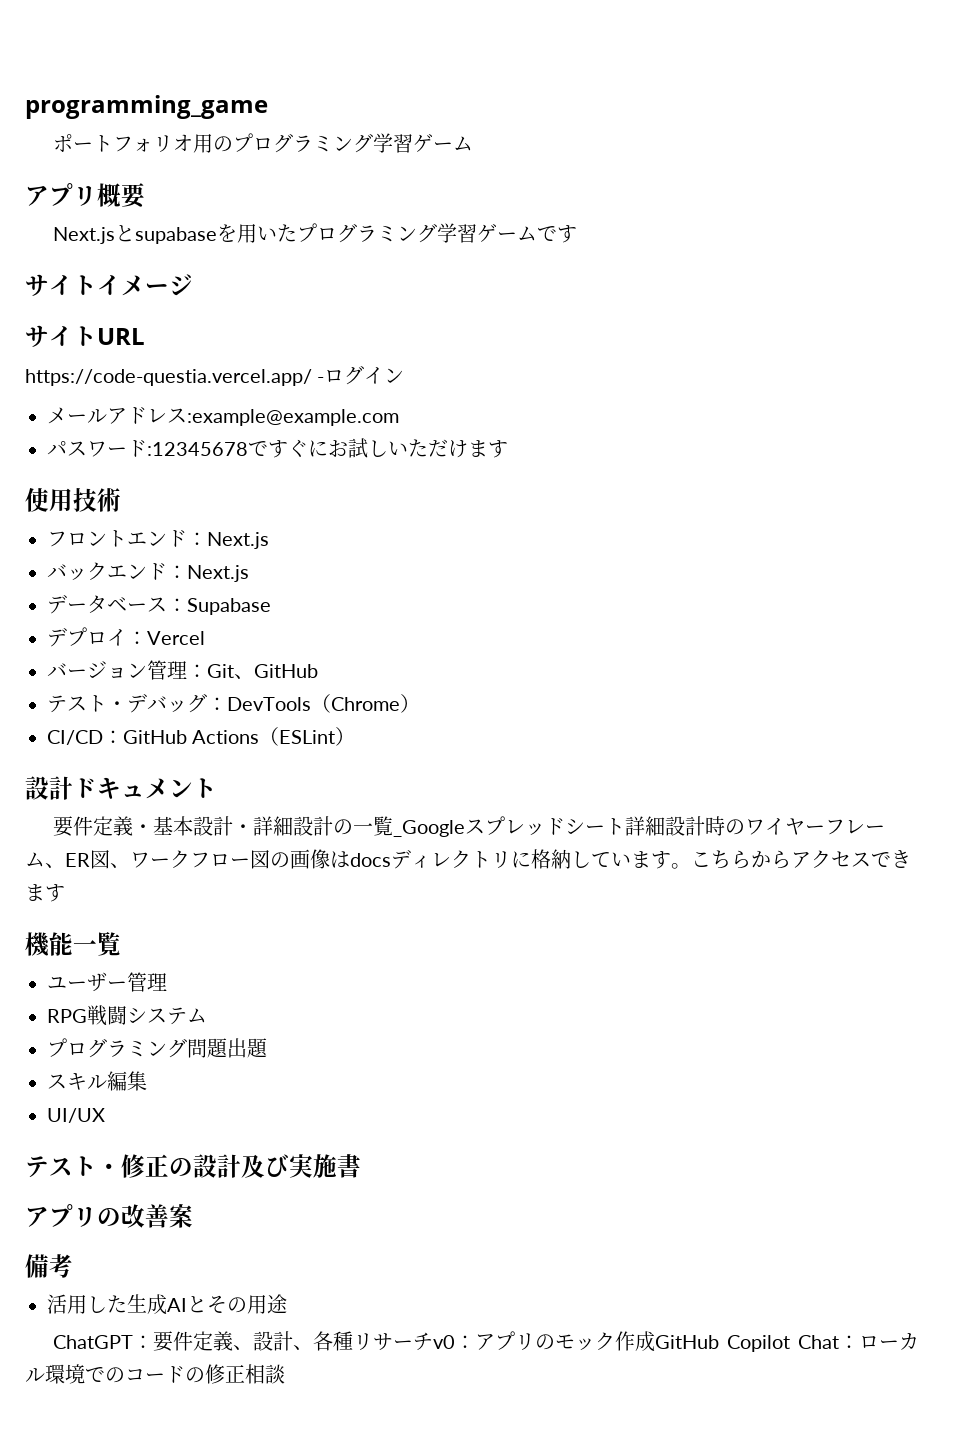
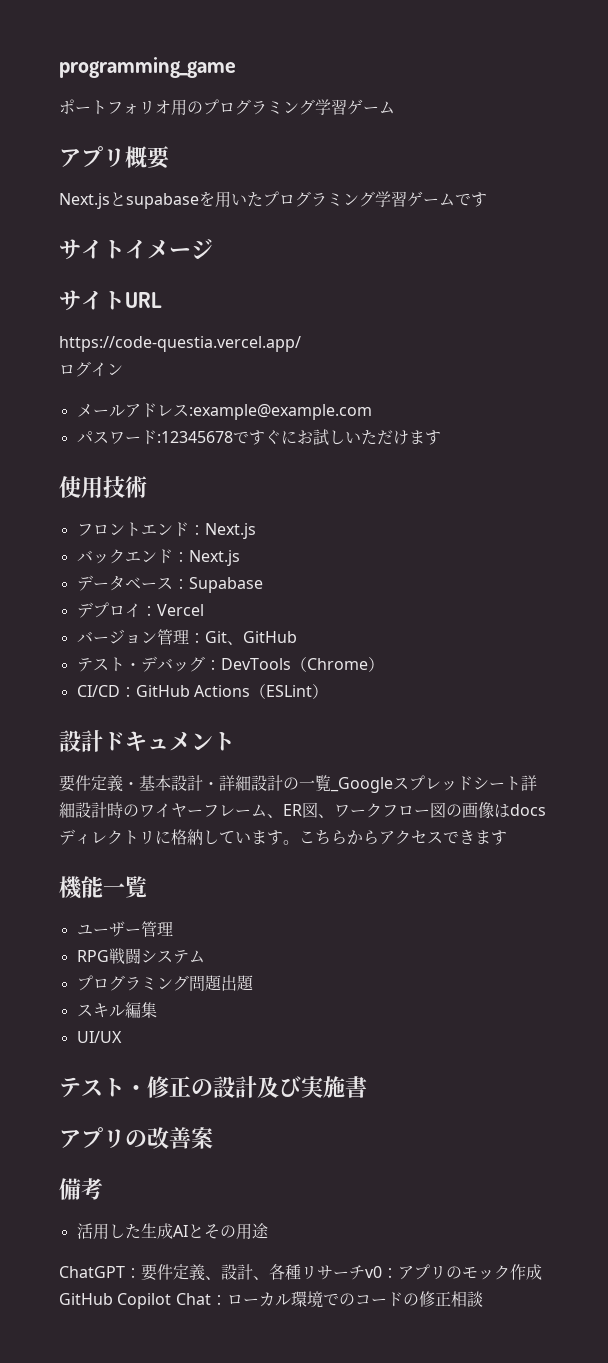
- https://code-questia.vercel.app/ -ログイン
+ https://code-questia.vercel.app/
+ ログイン

